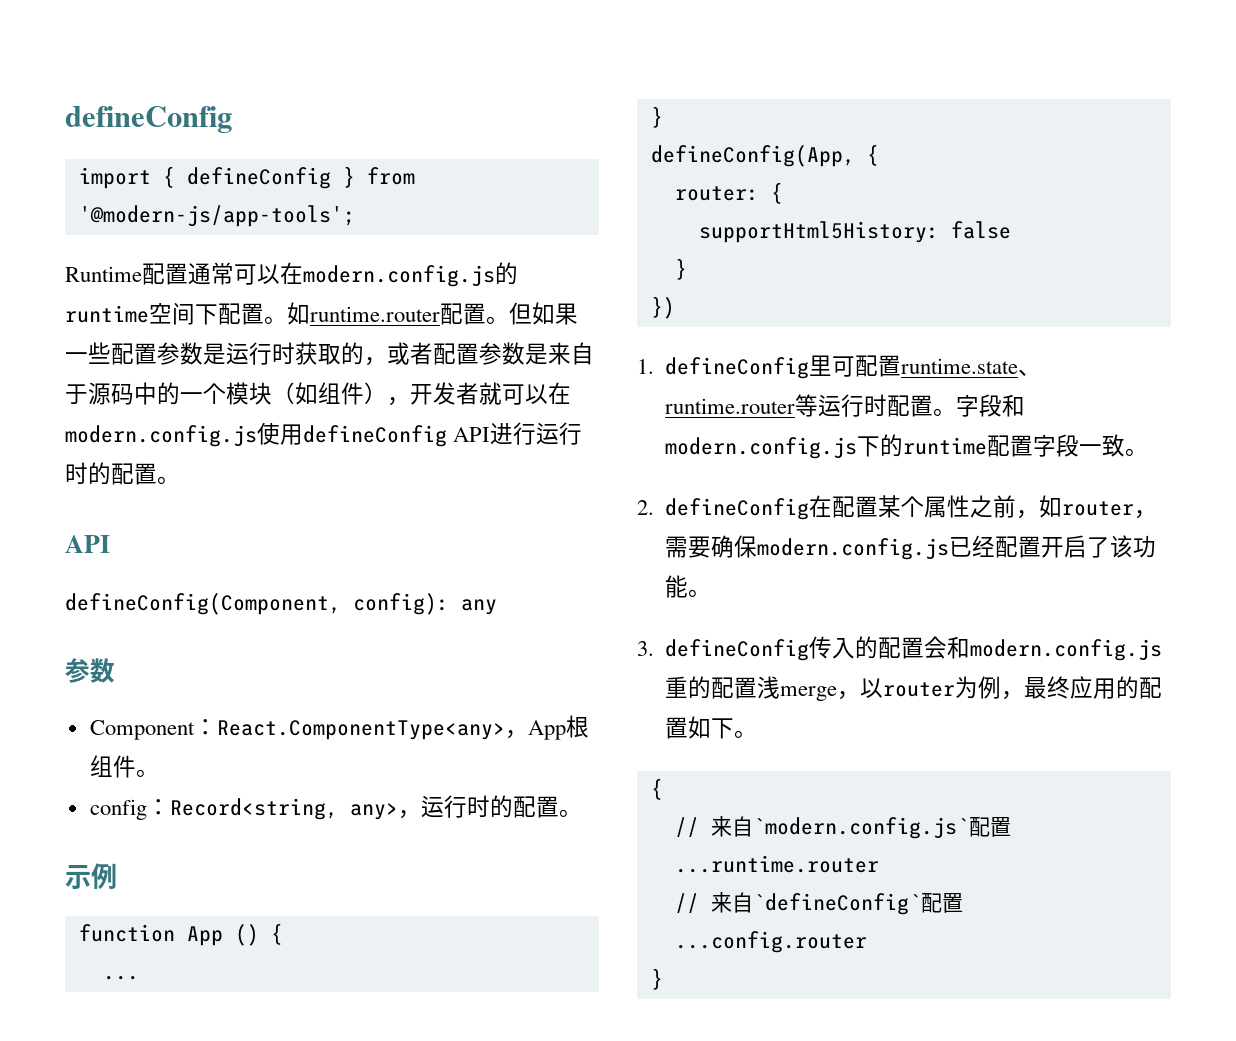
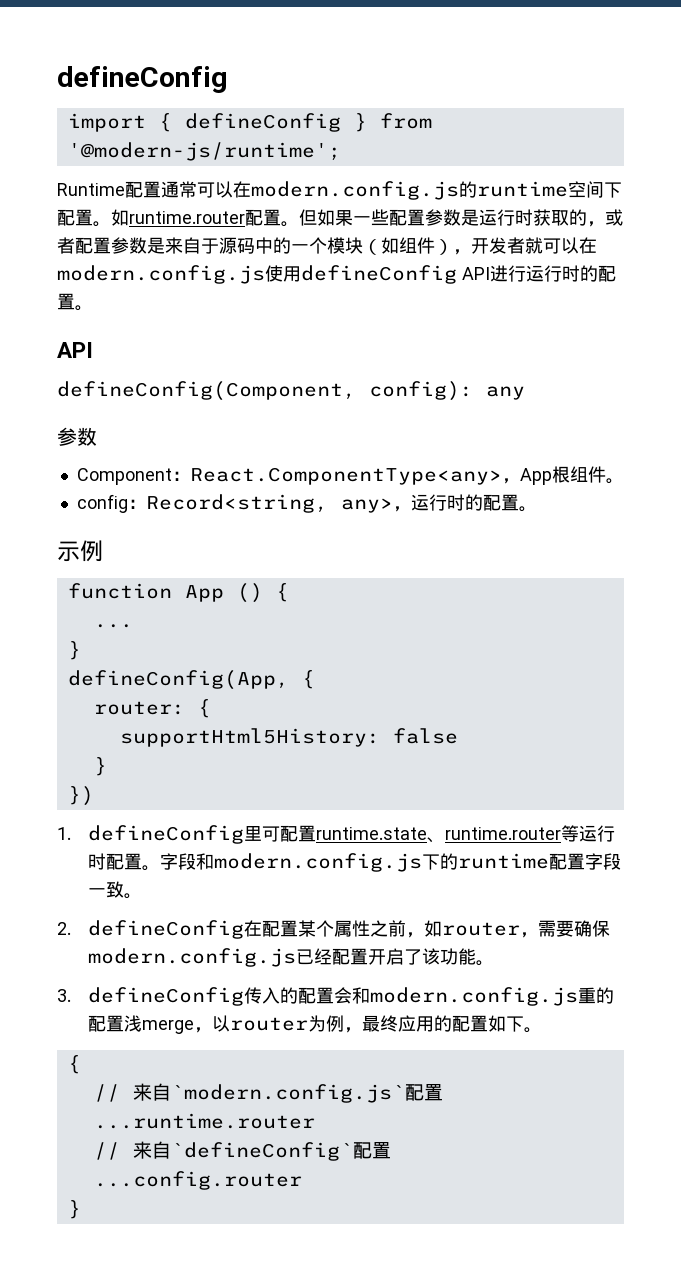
- import { defineConfig } from '@modern-js/app-tools';
+ import { defineConfig } from '@modern-js/runtime';

